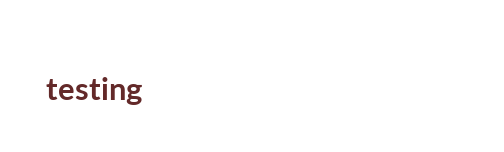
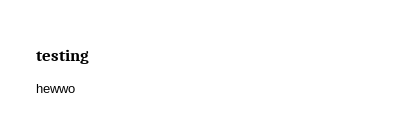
+ hewwo

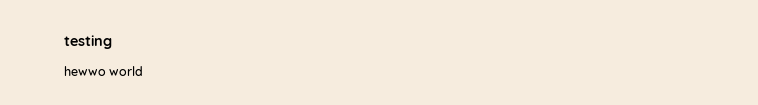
- hewwo
+ hewwo world

